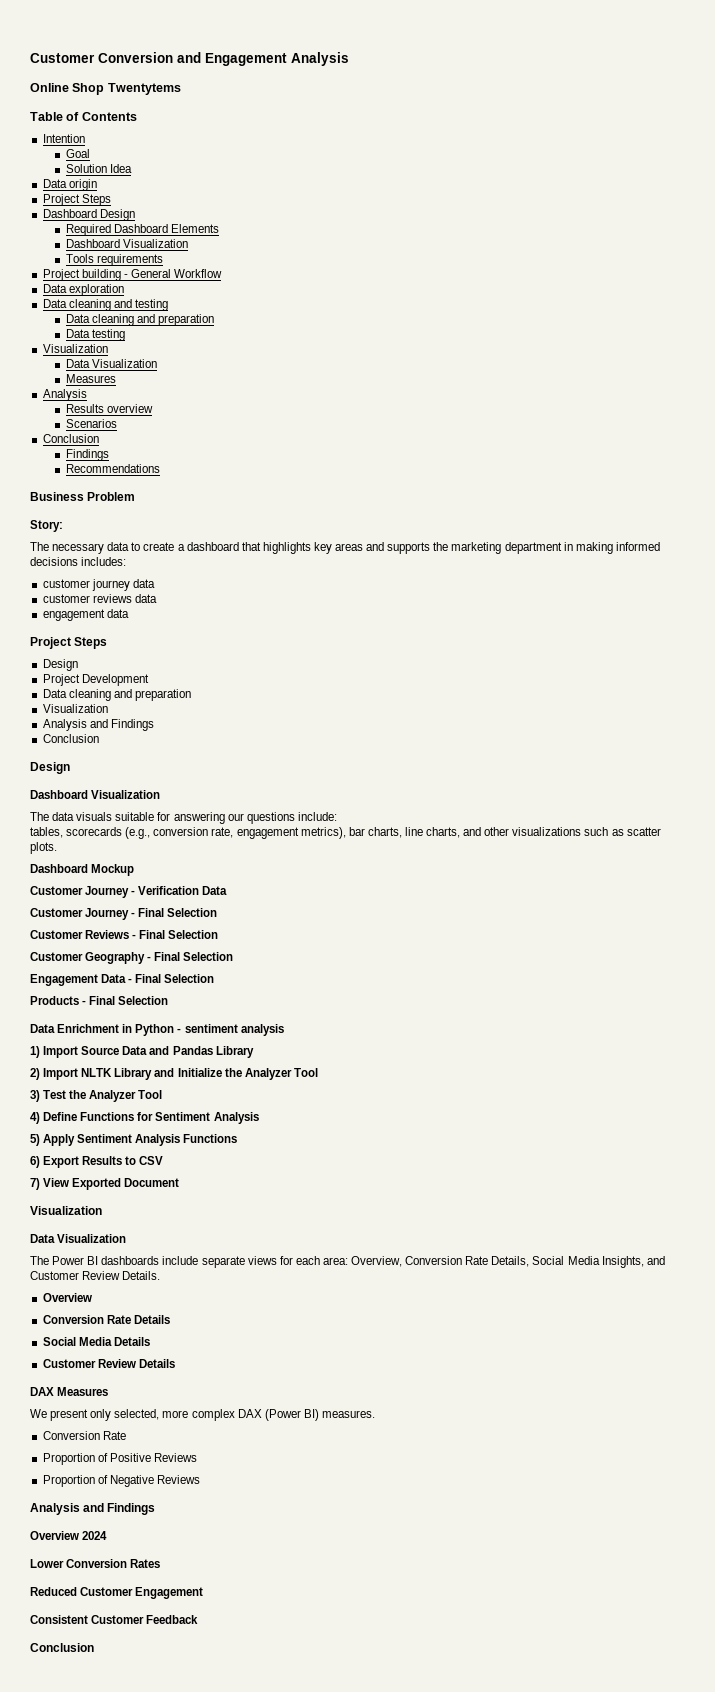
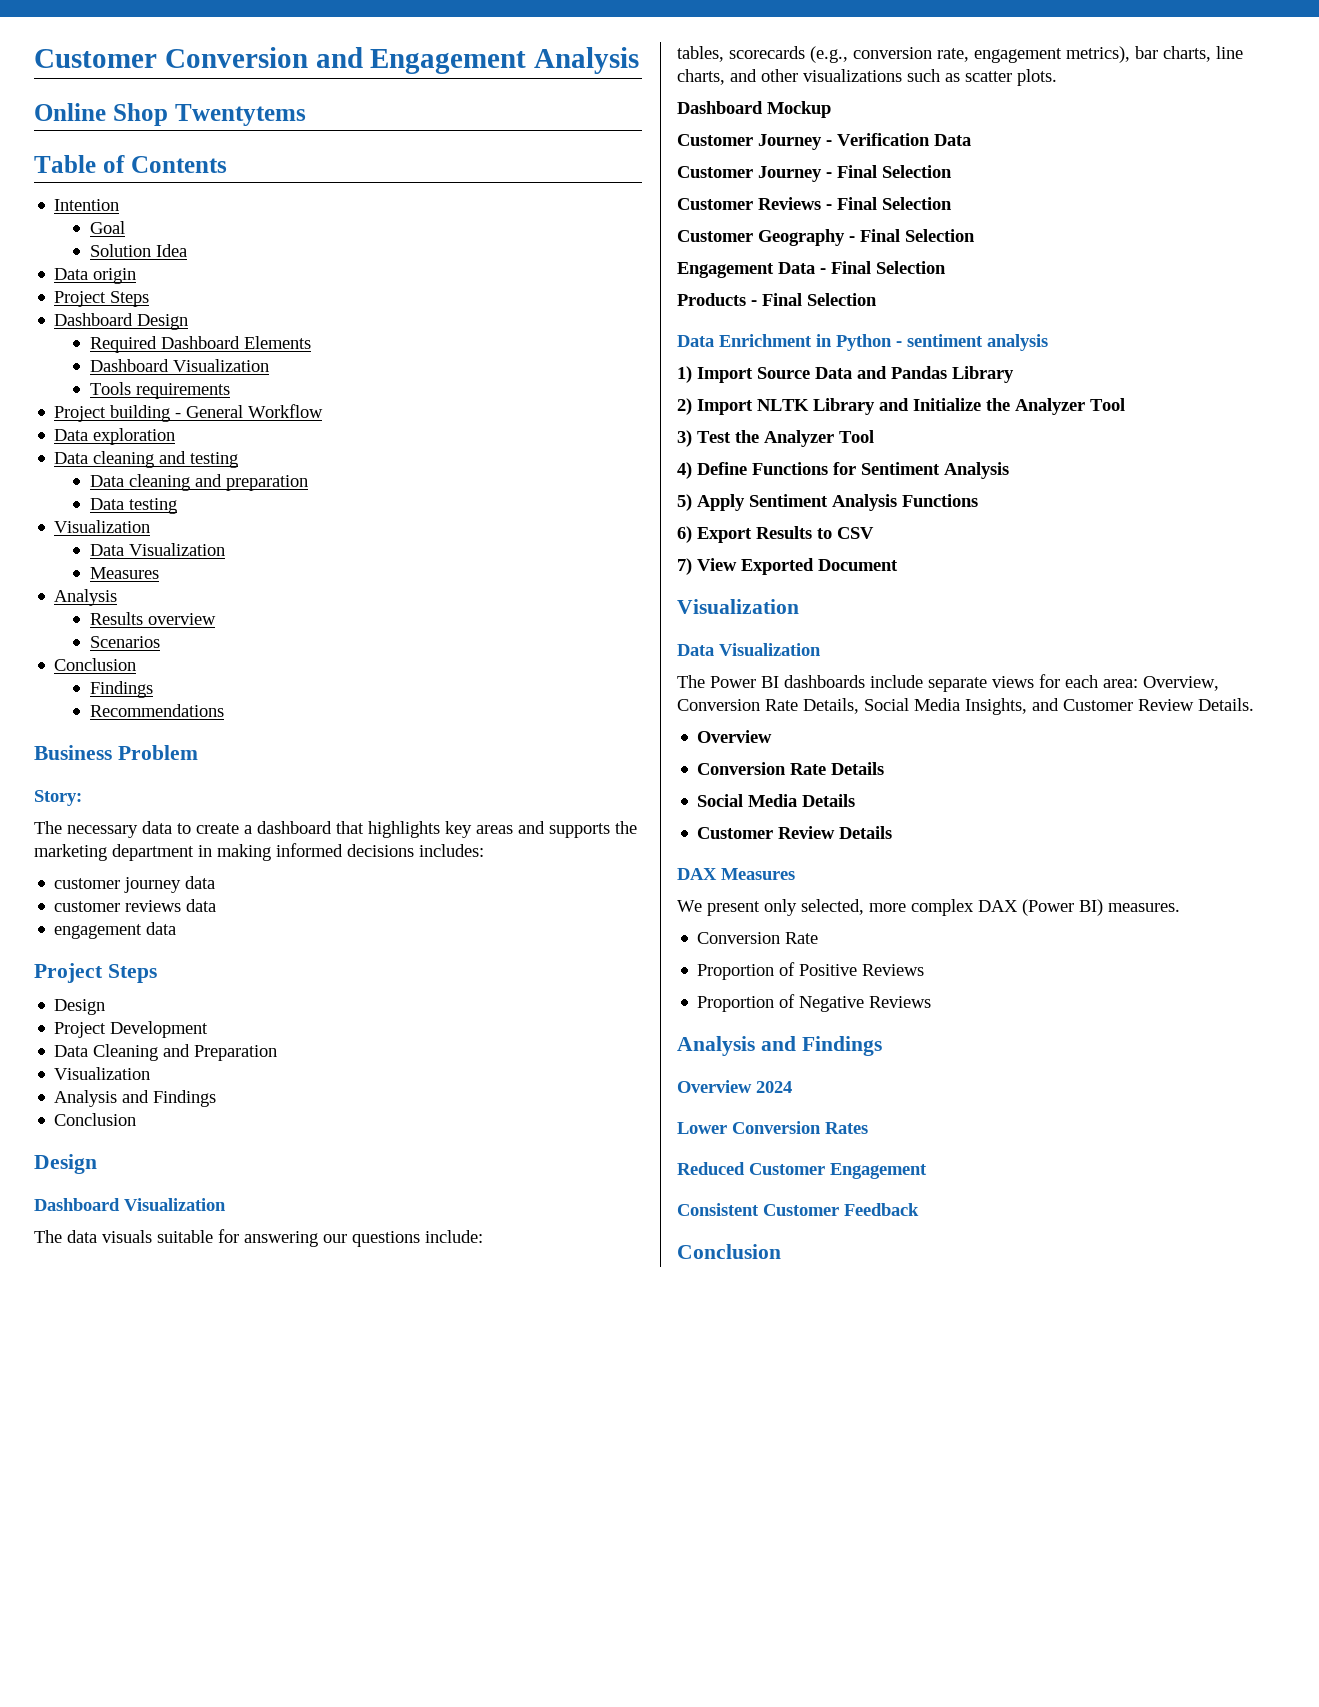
  Project Development
- Data cleaning and preparation
+ Data Cleaning and Preparation

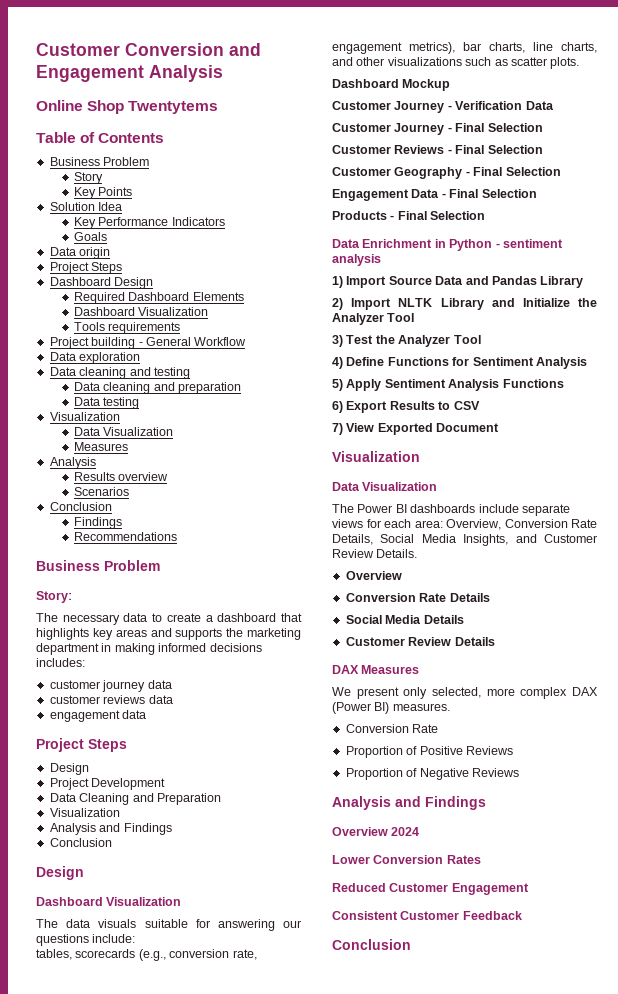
  Table of Contents
- Intention
- Goal
+ Business Problem
+ Story
+ Key Points
  Solution Idea
+ Key Performance Indicators
+ Goals

